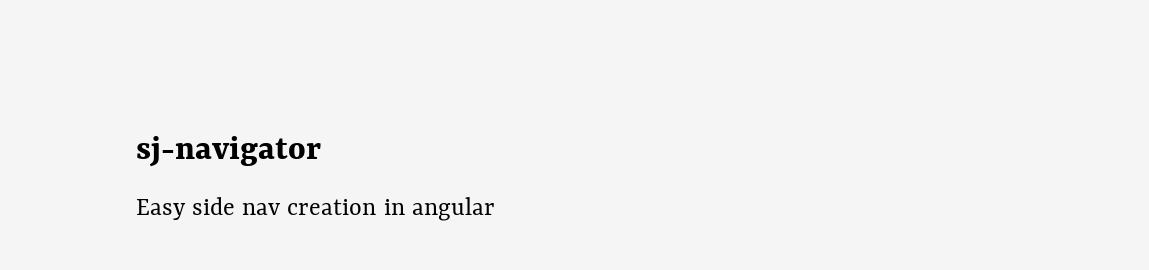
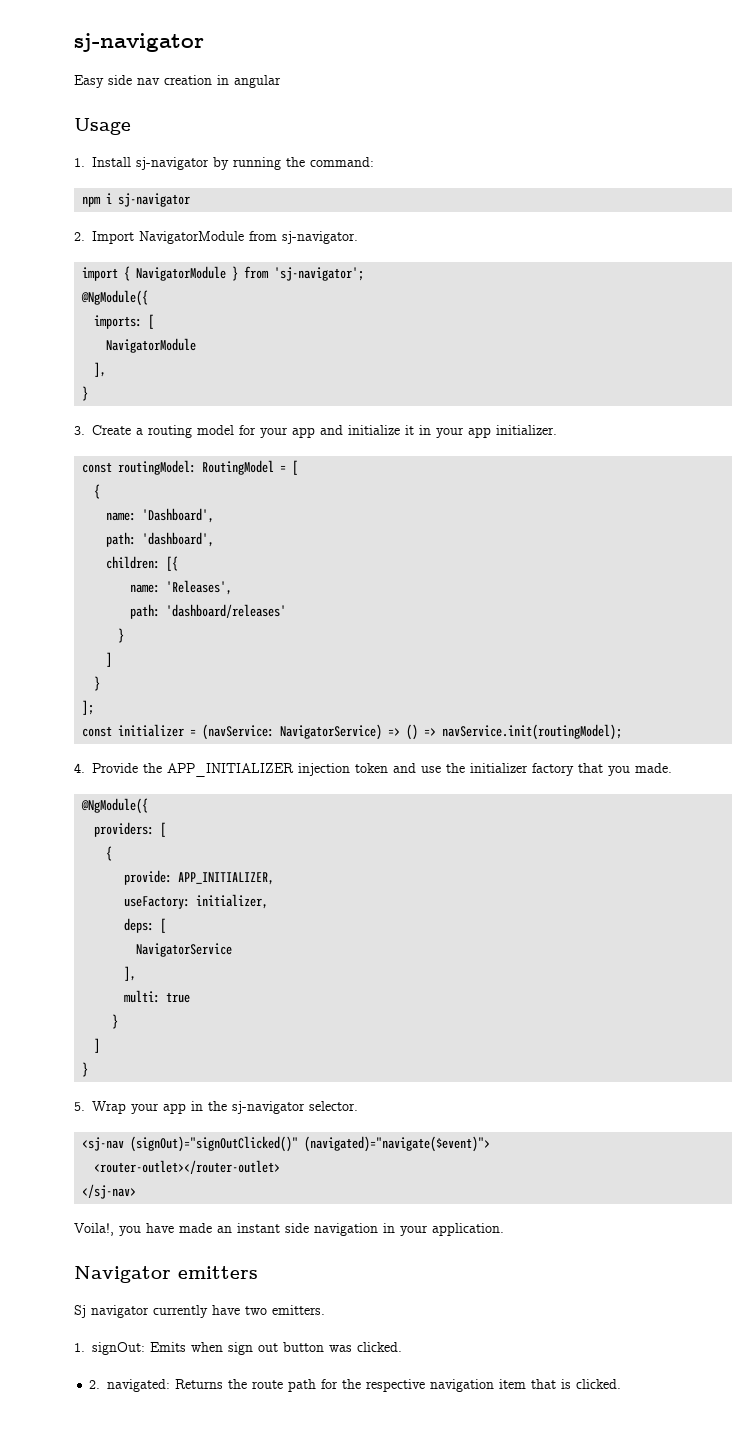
+ Usage
+ 1. Install sj-navigator by running the command:
+ npm i sj-navigator
+ 2. Import NavigatorModule from sj-navigator.
+ import { NavigatorModule } from 'sj-navigator';
+ @NgModule({
+ imports: [
+ NavigatorModule
+ ],
+ }
+ 3. Create a routing model for your app and initialize it in your app initializer.
+ const routingModel: RoutingModel = [
+ {
+ name: 'Dashboard',
+ path: 'dashboard',
+ children: [{
+ name: 'Releases',
+ path: 'dashboard/releases'
+ }
+ ]
+ }
+ ];
+ const initializer = (navService: NavigatorService) => () => navService.init(routingModel);
+ 4. Provide the APP_INITIALIZER injection token and use the initializer factory that you made.
+ @NgModule({
+ providers: [
+ {
+ provide: APP_INITIALIZER,
+ useFactory: initializer,
+ deps: [
+ NavigatorService
+ ],
+ multi: true
+ }
+ ]
+ }
+ 5. Wrap your app in the sj-navigator selector.
+ <sj-nav (signOut)="signOutClicked()" (navigated)="navigate($event)">
+ <router-outlet></router-outlet>
+ </sj-nav>
+ Voila!, you have made an instant side navigation in your application.
+ Navigator emitters
+ Sj navigator currently have two emitters.
+ 1. signOut: Emits when sign out button was clicked.
+ 2. navigated: Returns the route path for the respective navigation item that is clicked.

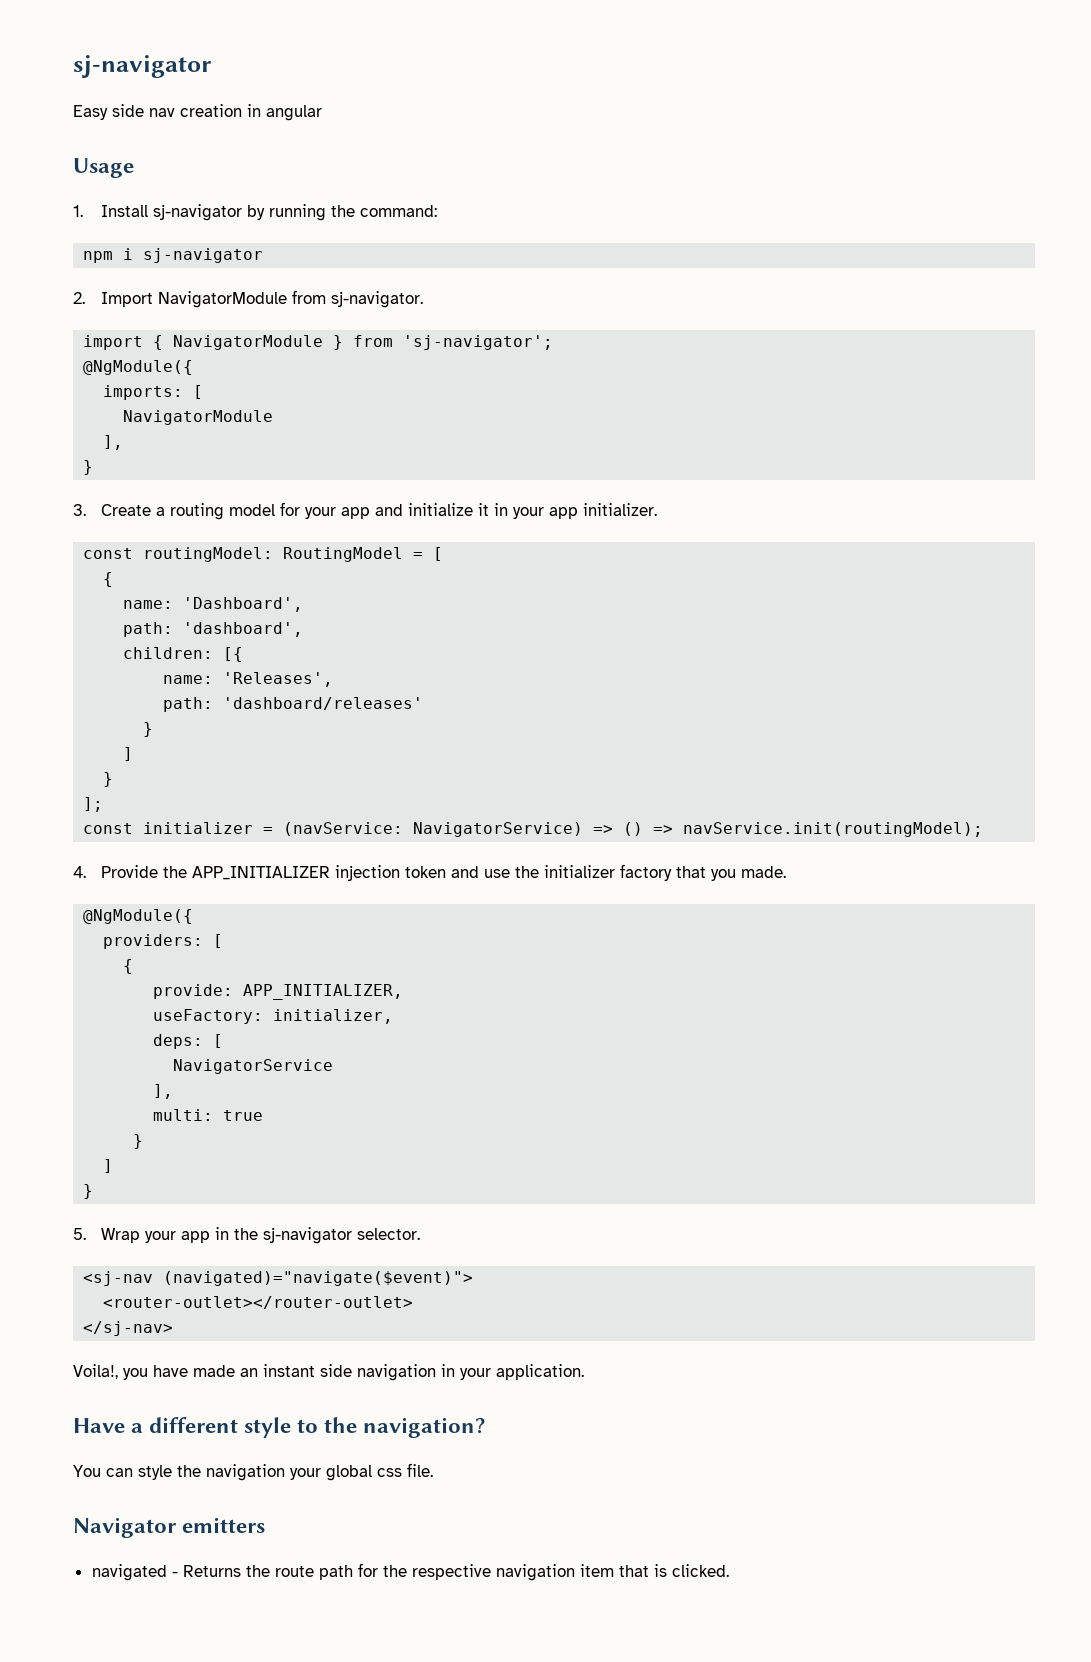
- <sj-nav (signOut)="signOutClicked()" (navigated)="navigate($event)">
+ <sj-nav (navigated)="navigate($event)">
+ Have a different style to the navigation?
+ You can style the navigation your global css file.
  Navigator emitters
- Sj navigator currently have two emitters.
- 1. signOut: Emits when sign out button was clicked.
- 2. navigated: Returns the route path for the respective navigation item that is clicked.
+ navigated - Returns the route path for the respective navigation item that is clicked.

